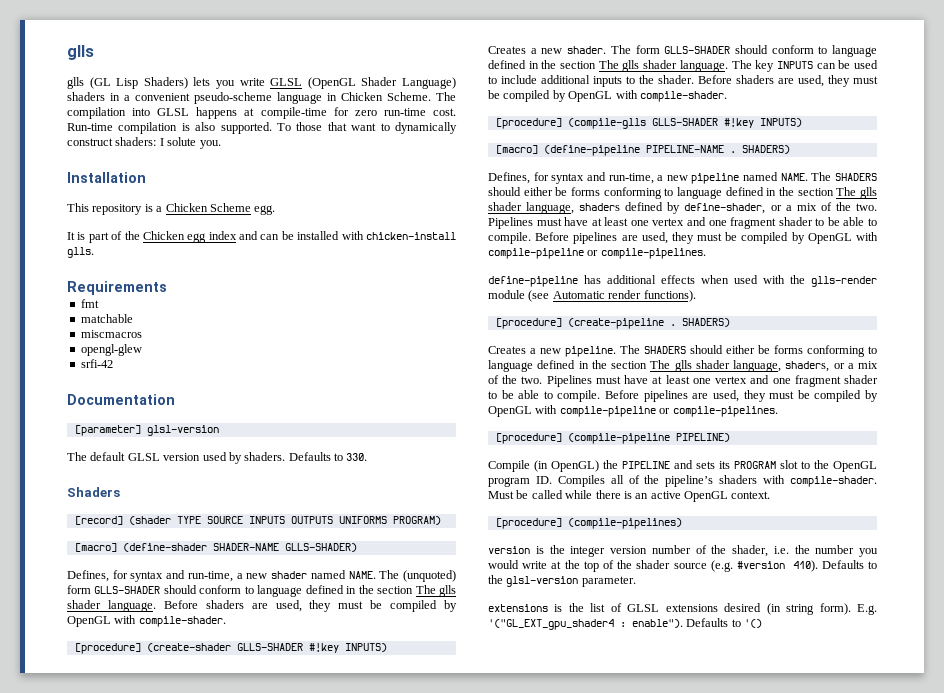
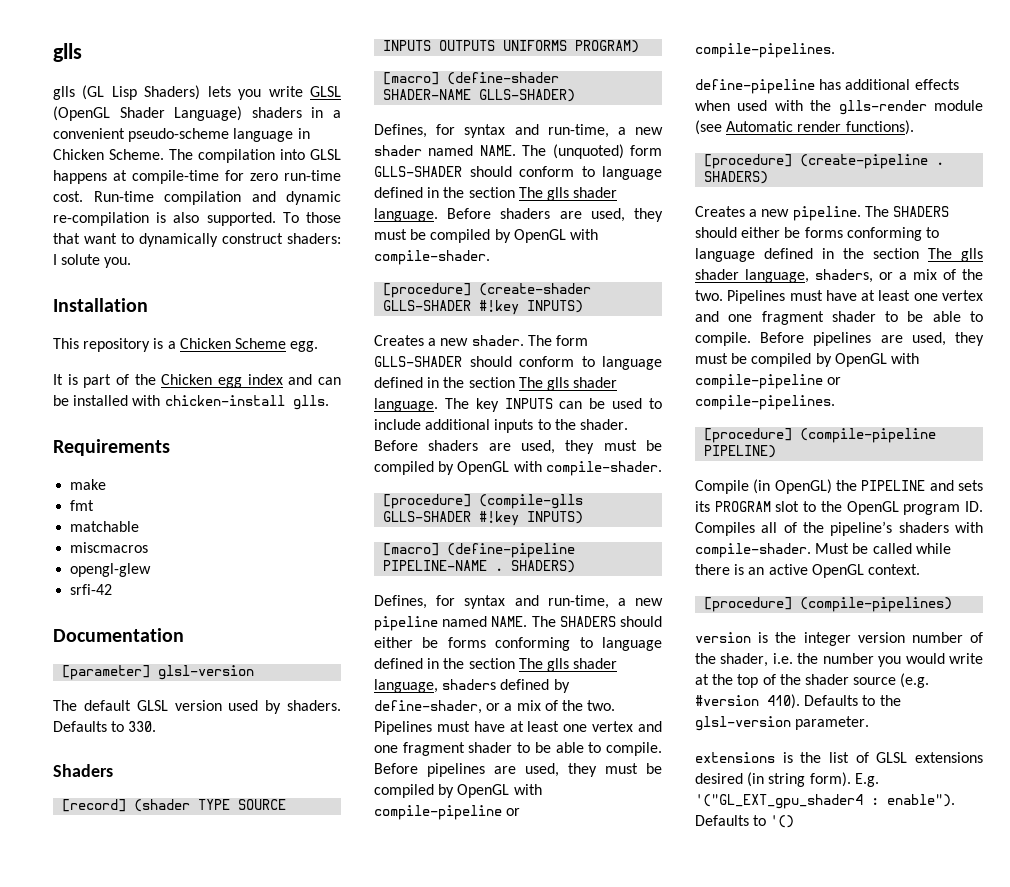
- Run-time compilation is also supported.
+ Run-time compilation and dynamic re-compilation is also supported.
+ make

